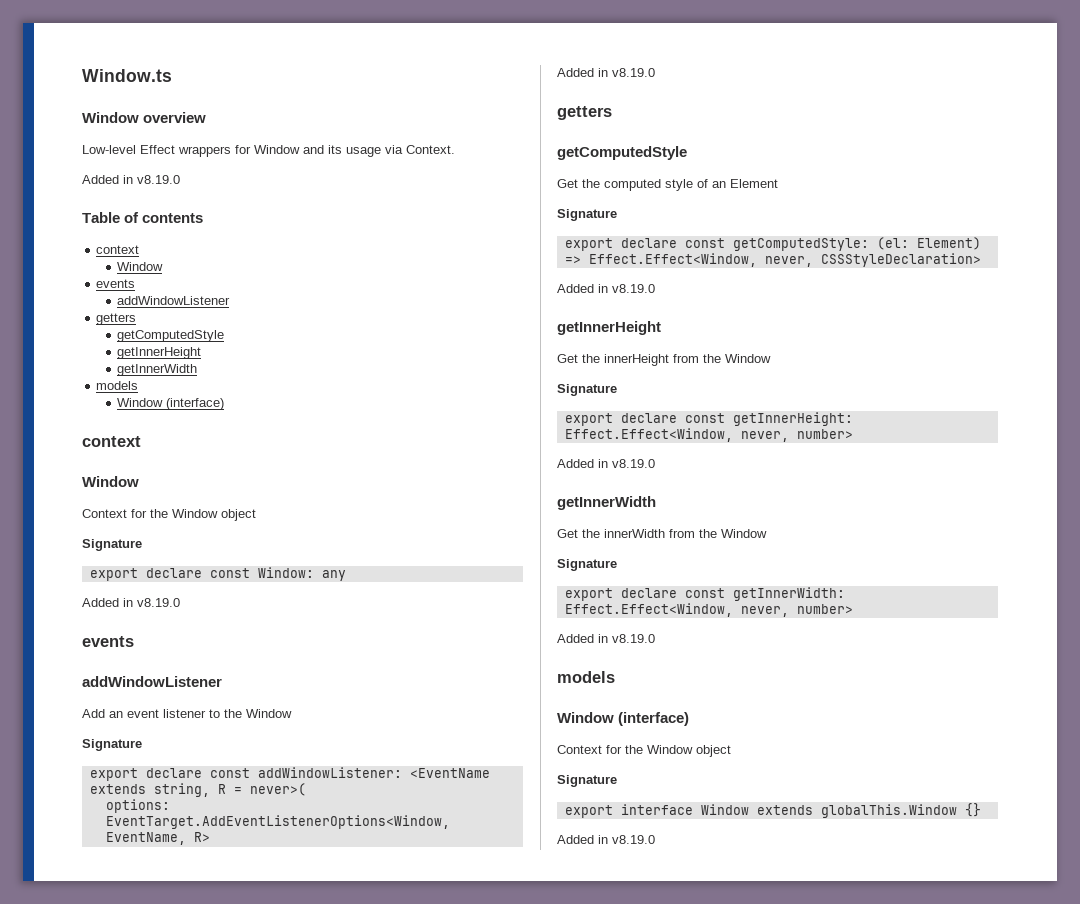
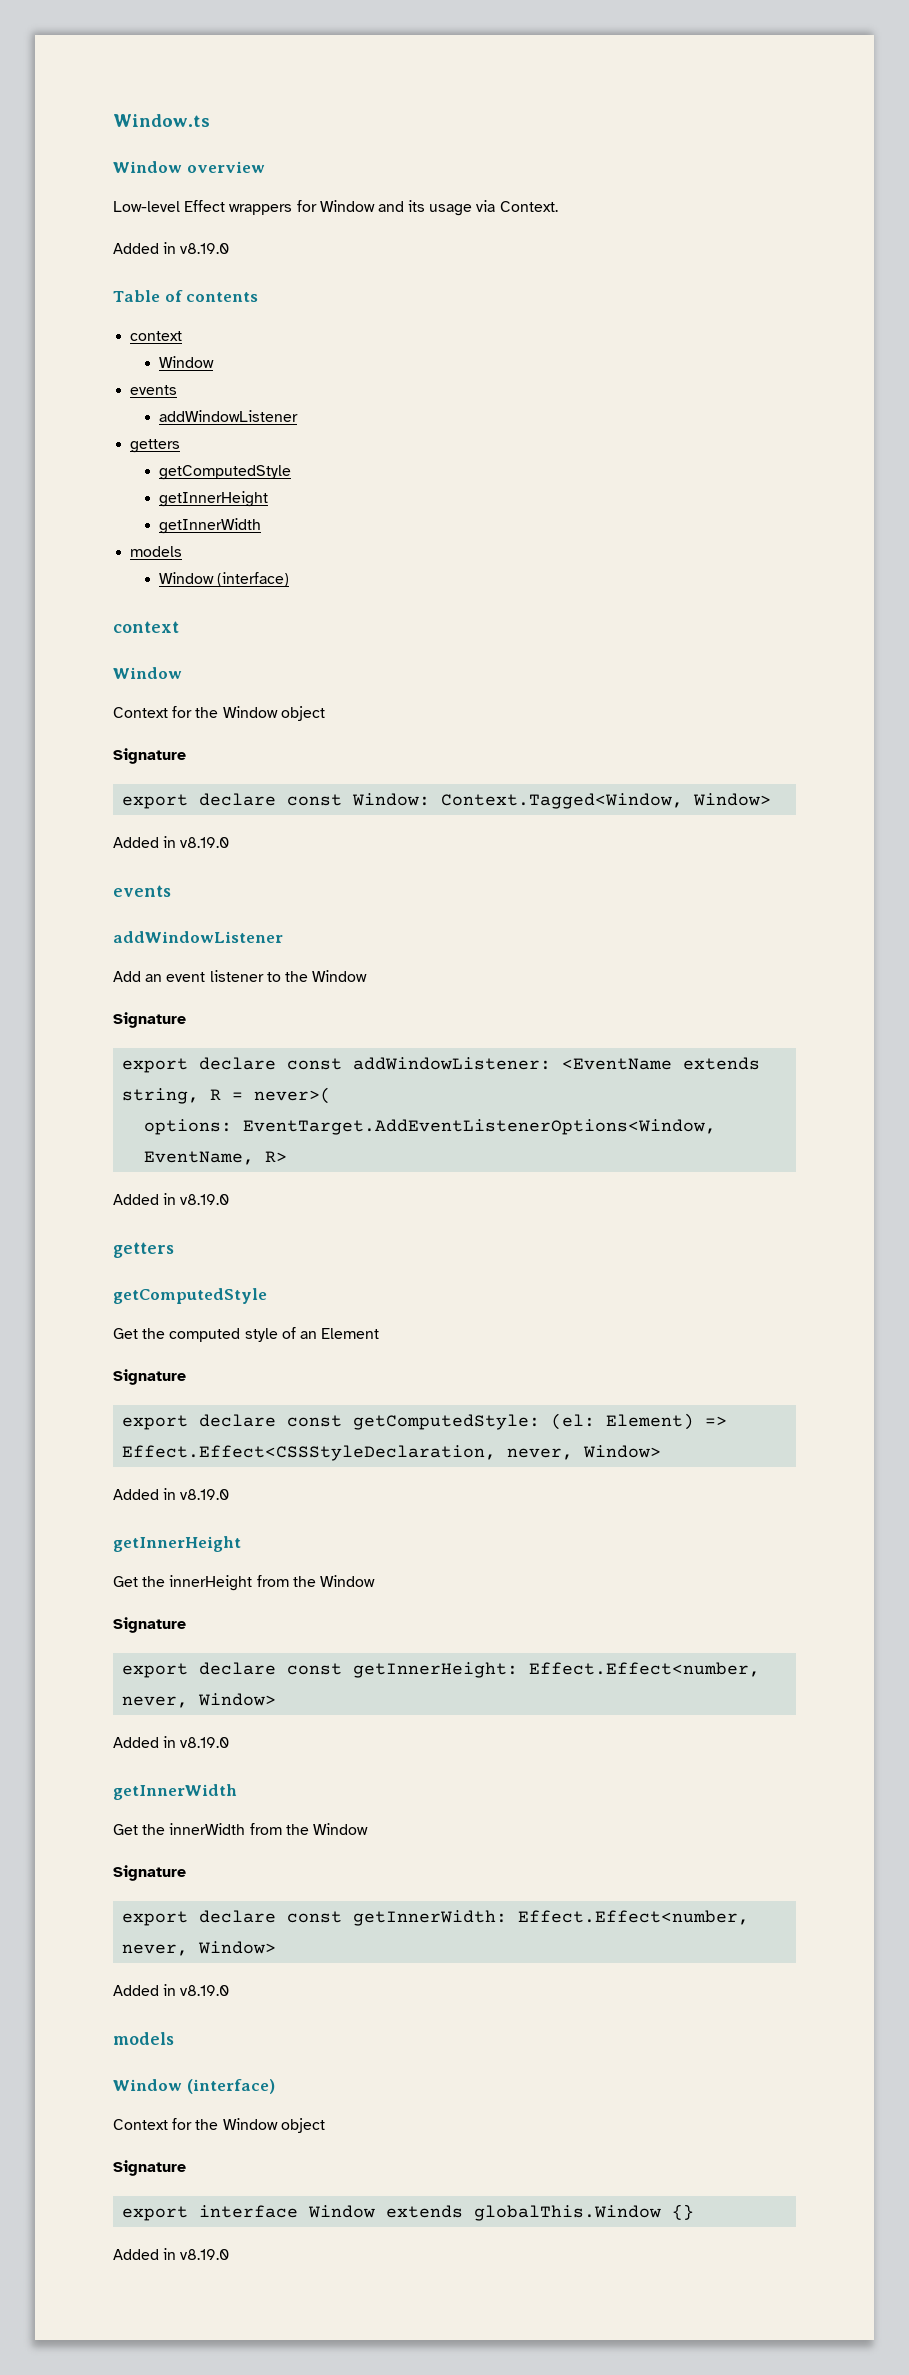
- export declare const Window: any
+ export declare const Window: Context.Tagged<Window, Window>
- export declare const getComputedStyle: (el: Element) => Effect.Effect<Window, never, CSSStyleDeclaration>
+ export declare const getComputedStyle: (el: Element) => Effect.Effect<CSSStyleDeclaration, never, Window>
- export declare const getInnerHeight: Effect.Effect<Window, never, number>
+ export declare const getInnerHeight: Effect.Effect<number, never, Window>
- export declare const getInnerWidth: Effect.Effect<Window, never, number>
+ export declare const getInnerWidth: Effect.Effect<number, never, Window>

